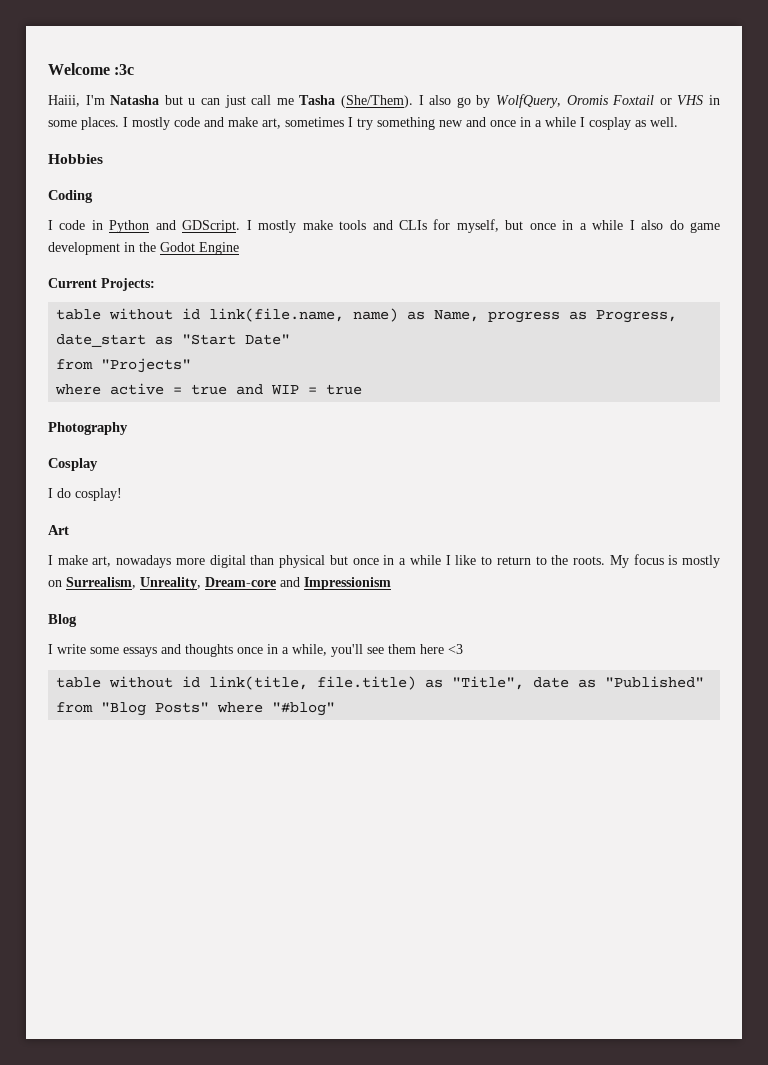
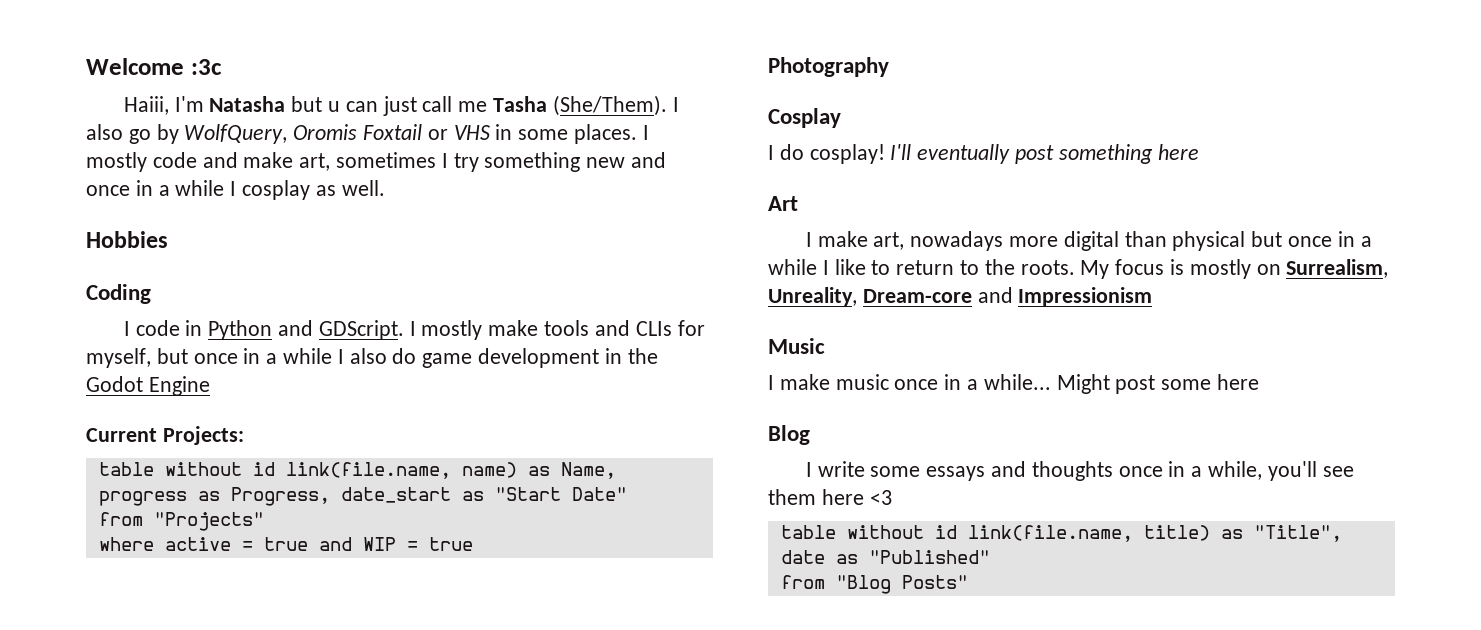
+ I'll eventually post something here
+ Music
+ I make music once in a while... Might post some here
- table without id link(title, file.title) as "Title", date as "Published"
+ table without id link(file.name, title) as "Title", date as "Published"
- from "Blog Posts" where "#blog"
+ from "Blog Posts"

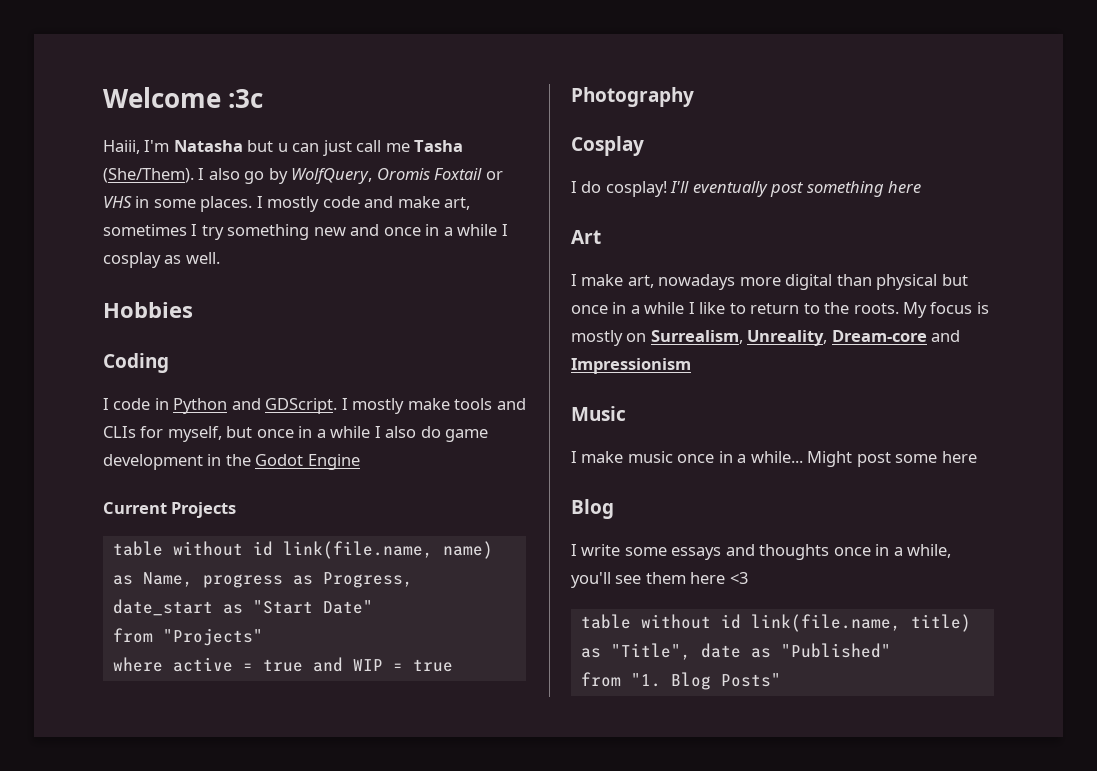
- Current Projects:
+ Current Projects
- from "Blog Posts"
+ from "1. Blog Posts"

